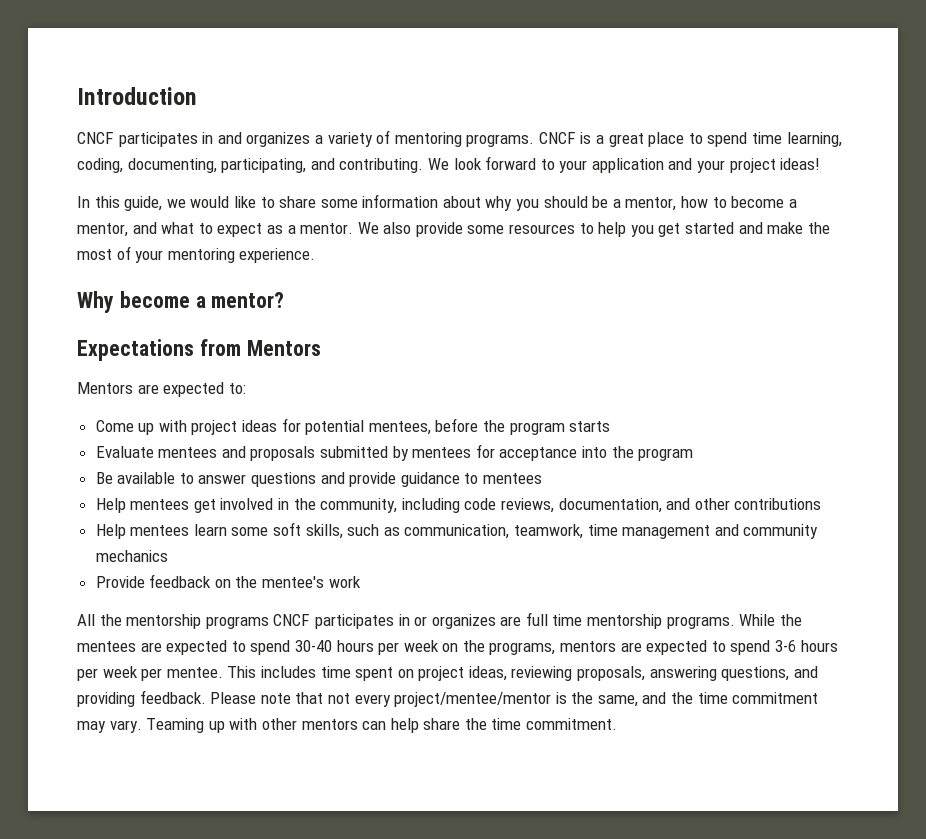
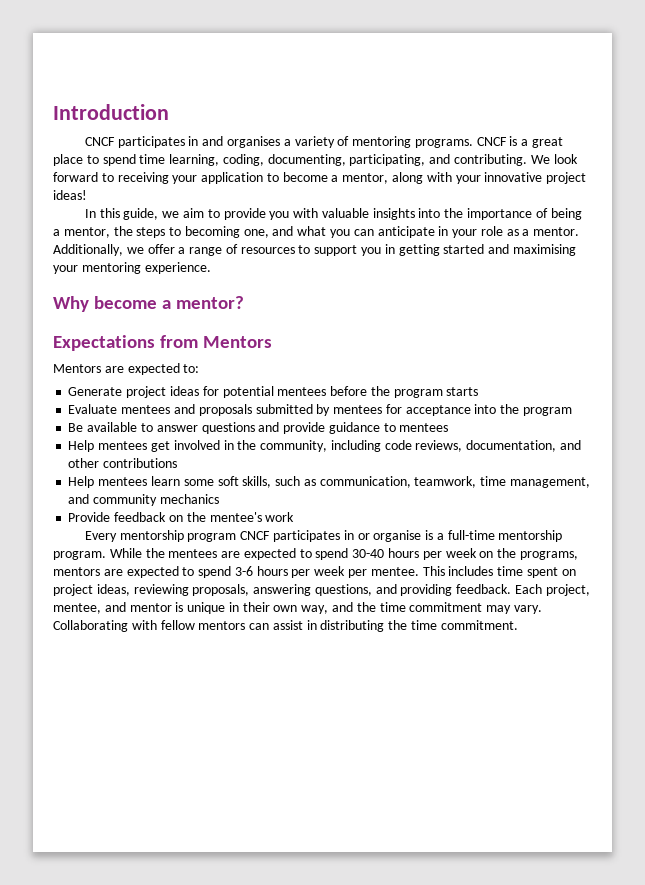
- CNCF participates in and organizes a variety of mentoring programs.
+ CNCF participates in and organises a variety of mentoring programs.
- We look forward to your application and your project ideas!
+ We look forward to receiving your application to become a mentor, along with your innovative project ideas!
- In this guide, we would like to share some information about why you should be a mentor, how to become a mentor, and what to expect as a mentor. We also provide some resources to help you get started and make the most of your mentoring experience.
+ In this guide, we aim to provide you with valuable insights into the importance of being a mentor, the steps to becoming one, and what you can anticipate in your role as a mentor. Additionally, we offer a range of resources to support you in getting started and maximising your mentoring experience.
- Come up with project ideas for potential mentees, before the program starts
+ Generate project ideas for potential mentees before the program starts
- Help mentees learn some soft skills, such as communication, teamwork, time management and community mechanics
+ Help mentees learn some soft skills, such as communication, teamwork, time management, and community mechanics
- All the mentorship programs CNCF participates in or organizes are full time mentorship programs.
+ Every mentorship program CNCF participates in or organise is a full-time mentorship program.
- Please note that not every project/mentee/mentor is the same, and the time commitment may vary.
+ Each project, mentee, and mentor is unique in their own way, and the time commitment may vary.
- Teaming up with other mentors can help share the time commitment.
+ Collaborating with fellow mentors can assist in distributing the time commitment.

